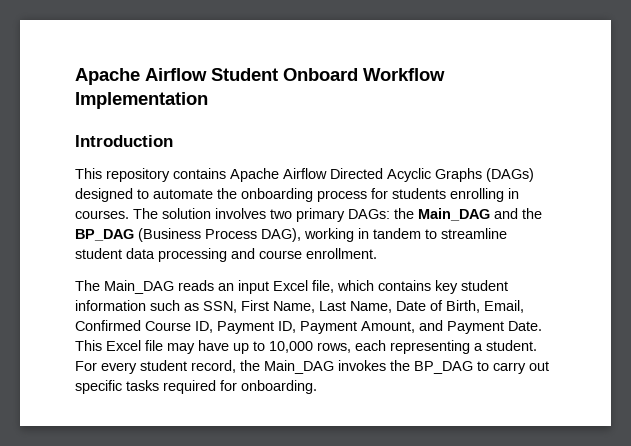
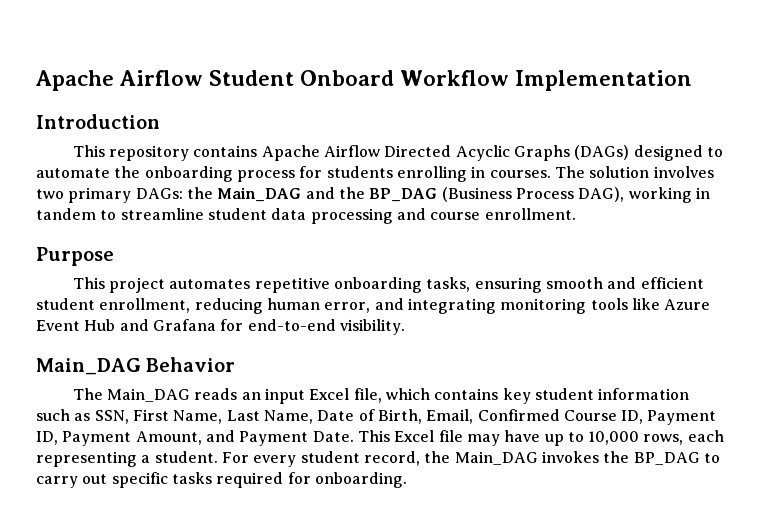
+ Purpose
+ This project automates repetitive onboarding tasks, ensuring smooth and efficient student enrollment, reducing human error, and integrating monitoring tools like Azure Event Hub and Grafana for end-to-end visibility.
+ Main_DAG Behavior

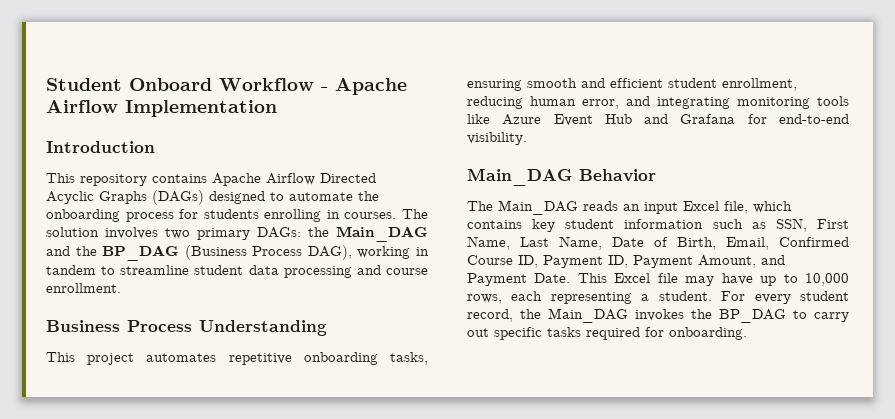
- Apache Airflow Student Onboard Workflow Implementation
+ Student Onboard Workflow - Apache Airflow Implementation
- Purpose
+ Business Process Understanding

